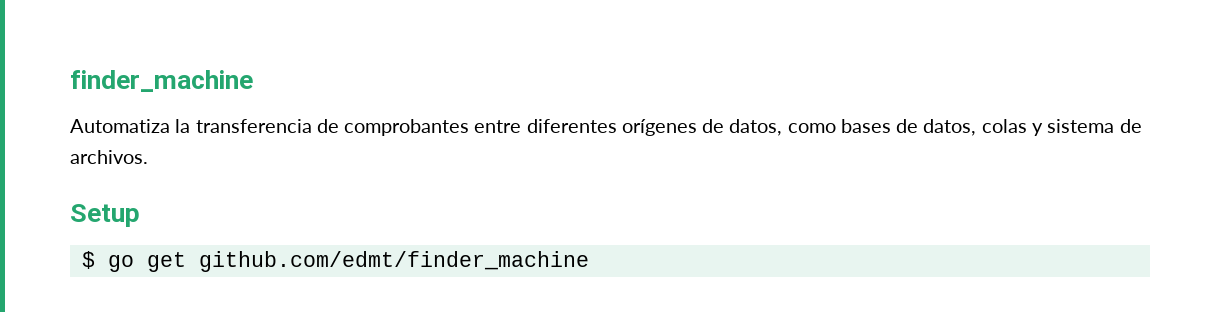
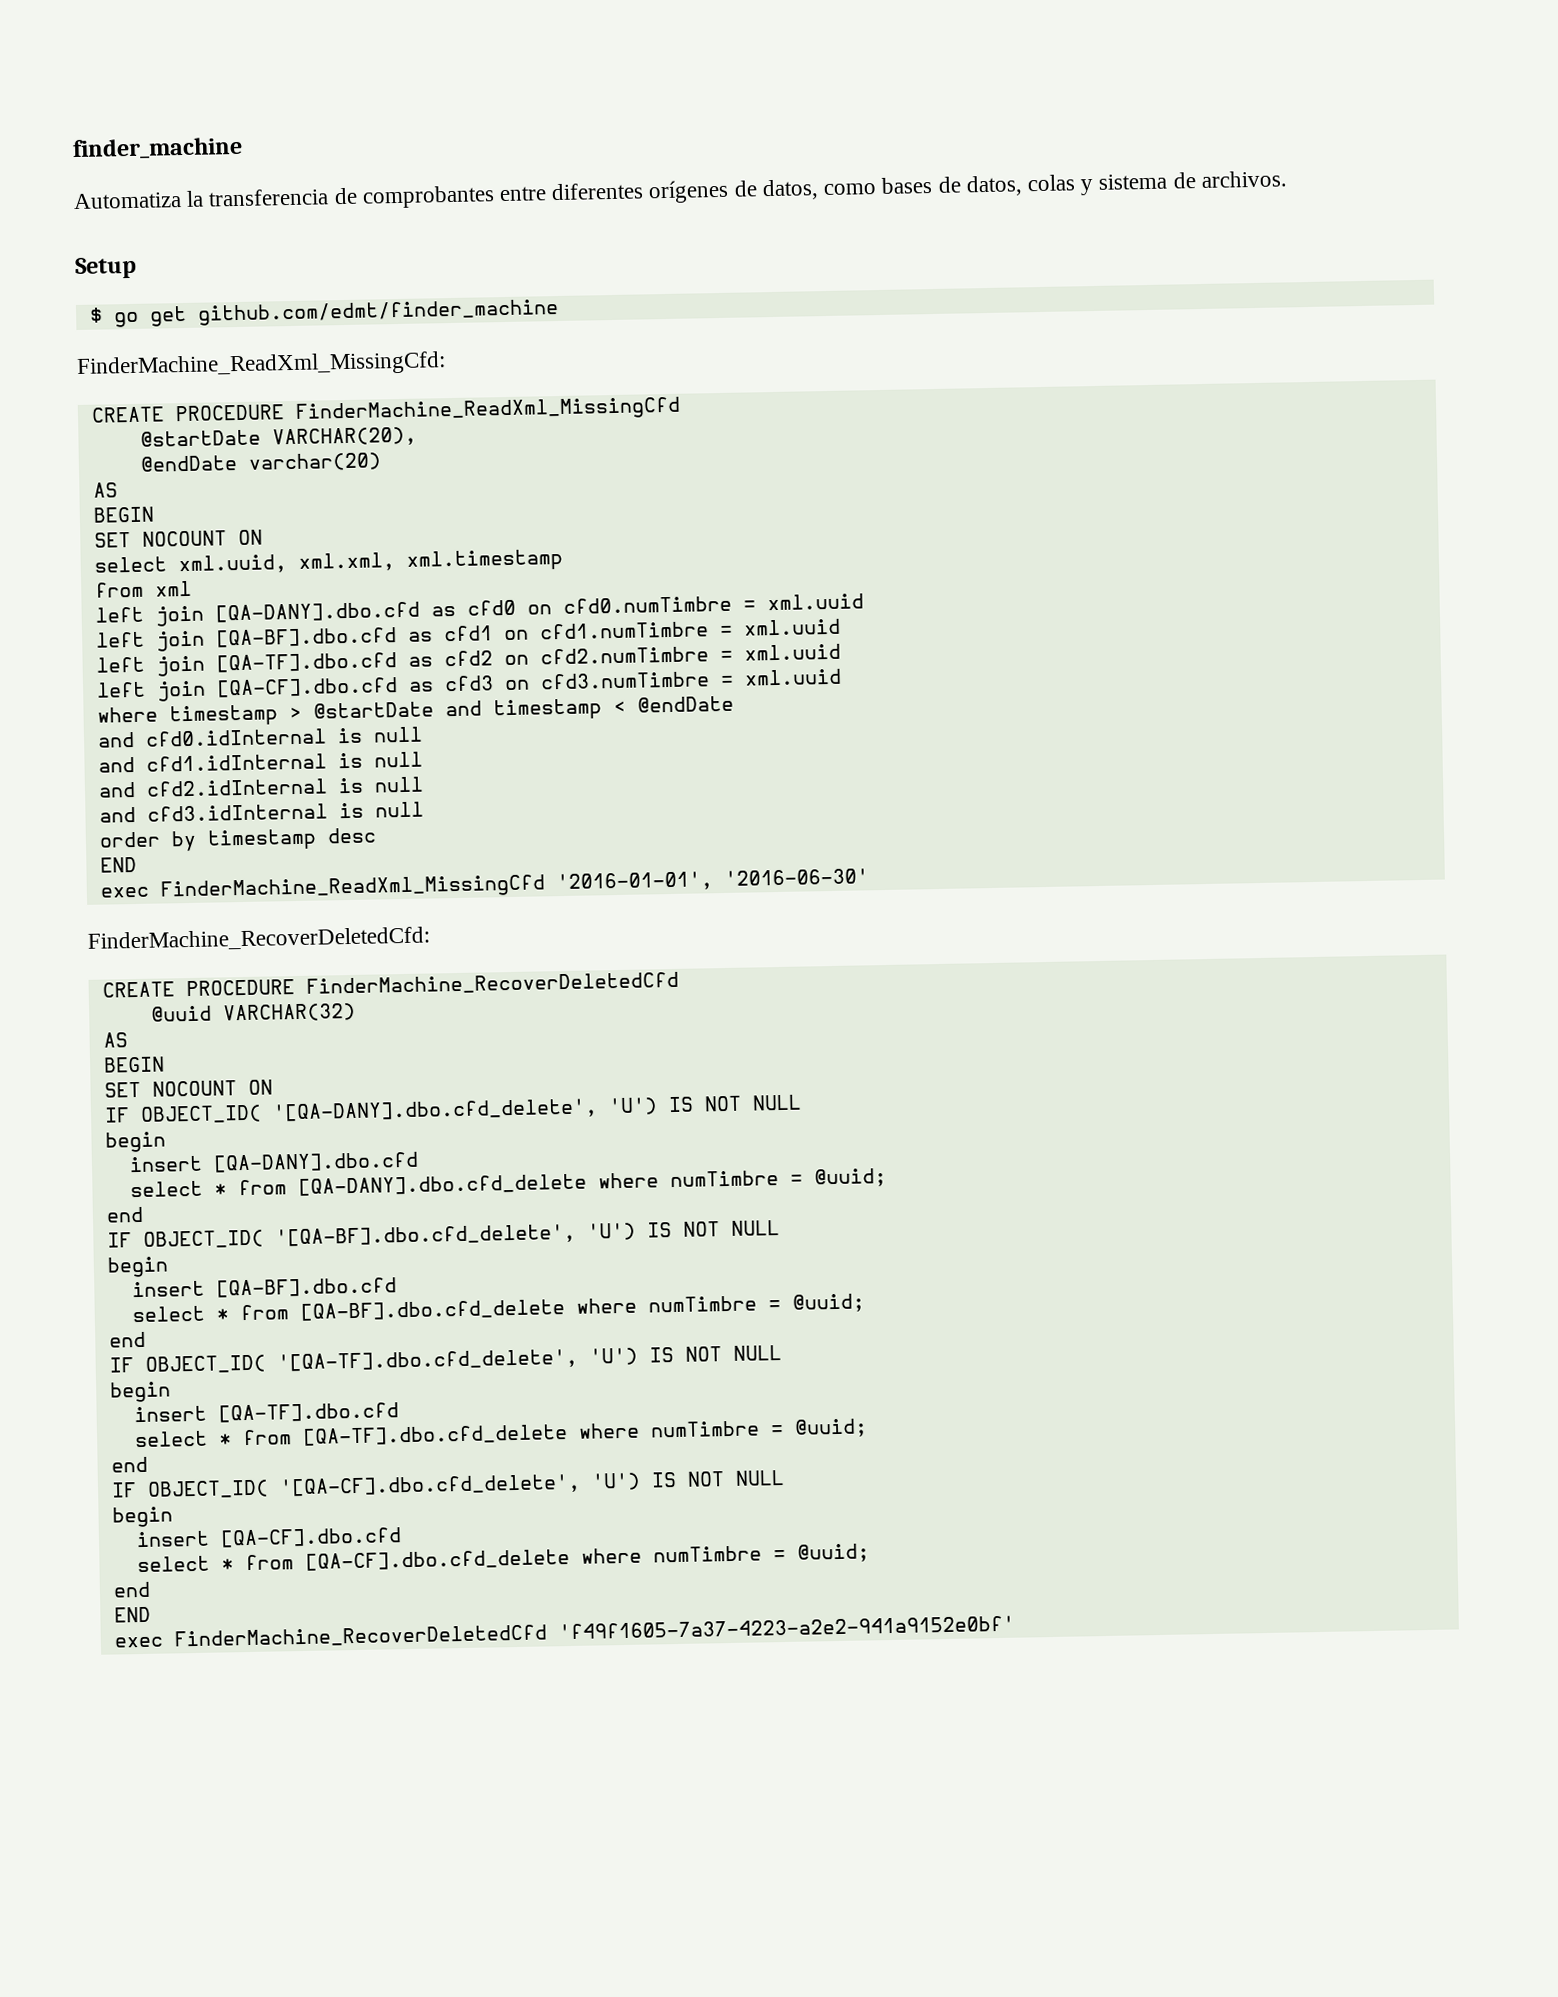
+ FinderMachine_ReadXml_MissingCfd:
+ CREATE PROCEDURE FinderMachine_ReadXml_MissingCfd
+ @startDate VARCHAR(20),
+ @endDate varchar(20)
+ AS
+ BEGIN
+ SET NOCOUNT ON
+ select xml.uuid, xml.xml, xml.timestamp
+ from xml
+ left join [QA-DANY].dbo.cfd as cfd0 on cfd0.numTimbre = xml.uuid
+ left join [QA-BF].dbo.cfd as cfd1 on cfd1.numTimbre = xml.uuid
+ left join [QA-TF].dbo.cfd as cfd2 on cfd2.numTimbre = xml.uuid
+ left join [QA-CF].dbo.cfd as cfd3 on cfd3.numTimbre = xml.uuid
+ where timestamp > @startDate and timestamp < @endDate
+ and cfd0.idInternal is null
+ and cfd1.idInternal is null
+ and cfd2.idInternal is null
+ and cfd3.idInternal is null
+ order by timestamp desc
+ END
+ exec FinderMachine_ReadXml_MissingCfd '2016-01-01', '2016-06-30'
+ FinderMachine_RecoverDeletedCfd:
+ CREATE PROCEDURE FinderMachine_RecoverDeletedCfd
+ @uuid VARCHAR(32)
+ AS
+ BEGIN
+ SET NOCOUNT ON
+ IF OBJECT_ID( '[QA-DANY].dbo.cfd_delete', 'U') IS NOT NULL
+ begin
+ insert [QA-DANY].dbo.cfd
+ select * from [QA-DANY].dbo.cfd_delete where numTimbre = @uuid;
+ end
+ IF OBJECT_ID( '[QA-BF].dbo.cfd_delete', 'U') IS NOT NULL
+ begin
+ insert [QA-BF].dbo.cfd
+ select * from [QA-BF].dbo.cfd_delete where numTimbre = @uuid;
+ end
+ IF OBJECT_ID( '[QA-TF].dbo.cfd_delete', 'U') IS NOT NULL
+ begin
+ insert [QA-TF].dbo.cfd
+ select * from [QA-TF].dbo.cfd_delete where numTimbre = @uuid;
+ end
+ IF OBJECT_ID( '[QA-CF].dbo.cfd_delete', 'U') IS NOT NULL
+ begin
+ insert [QA-CF].dbo.cfd
+ select * from [QA-CF].dbo.cfd_delete where numTimbre = @uuid;
+ end
+ END
+ exec FinderMachine_RecoverDeletedCfd 'f49f1605-7a37-4223-a2e2-941a9152e0bf'

